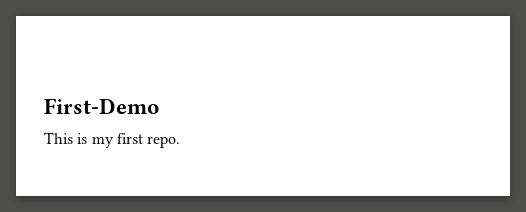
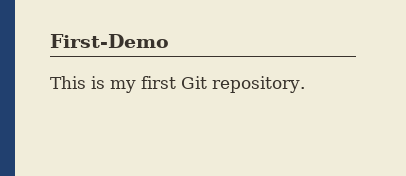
- This is my first repo.
+ This is my first Git repository.

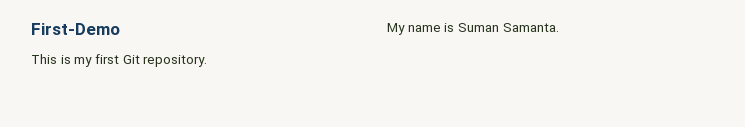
+ My name is Suman Samanta.

